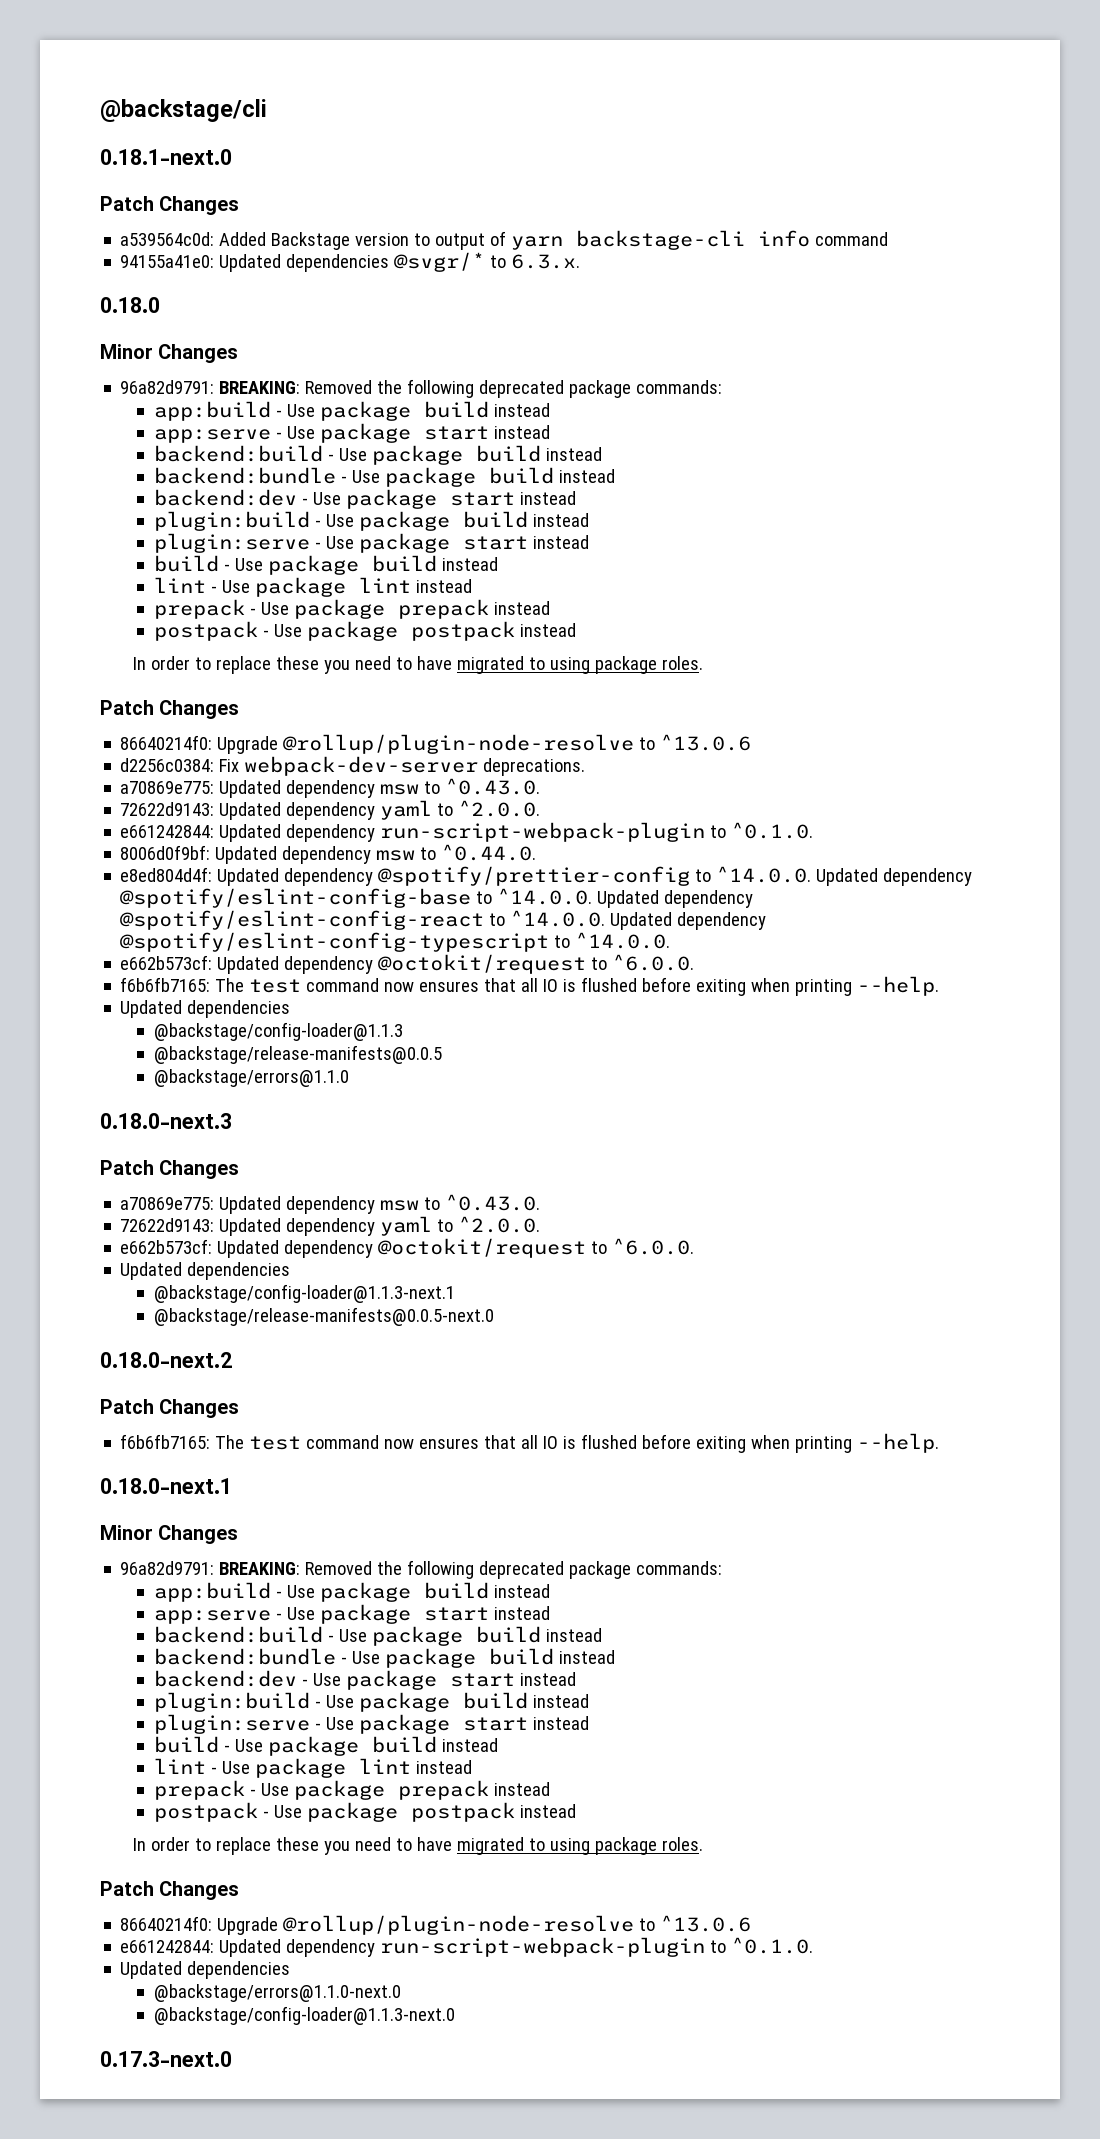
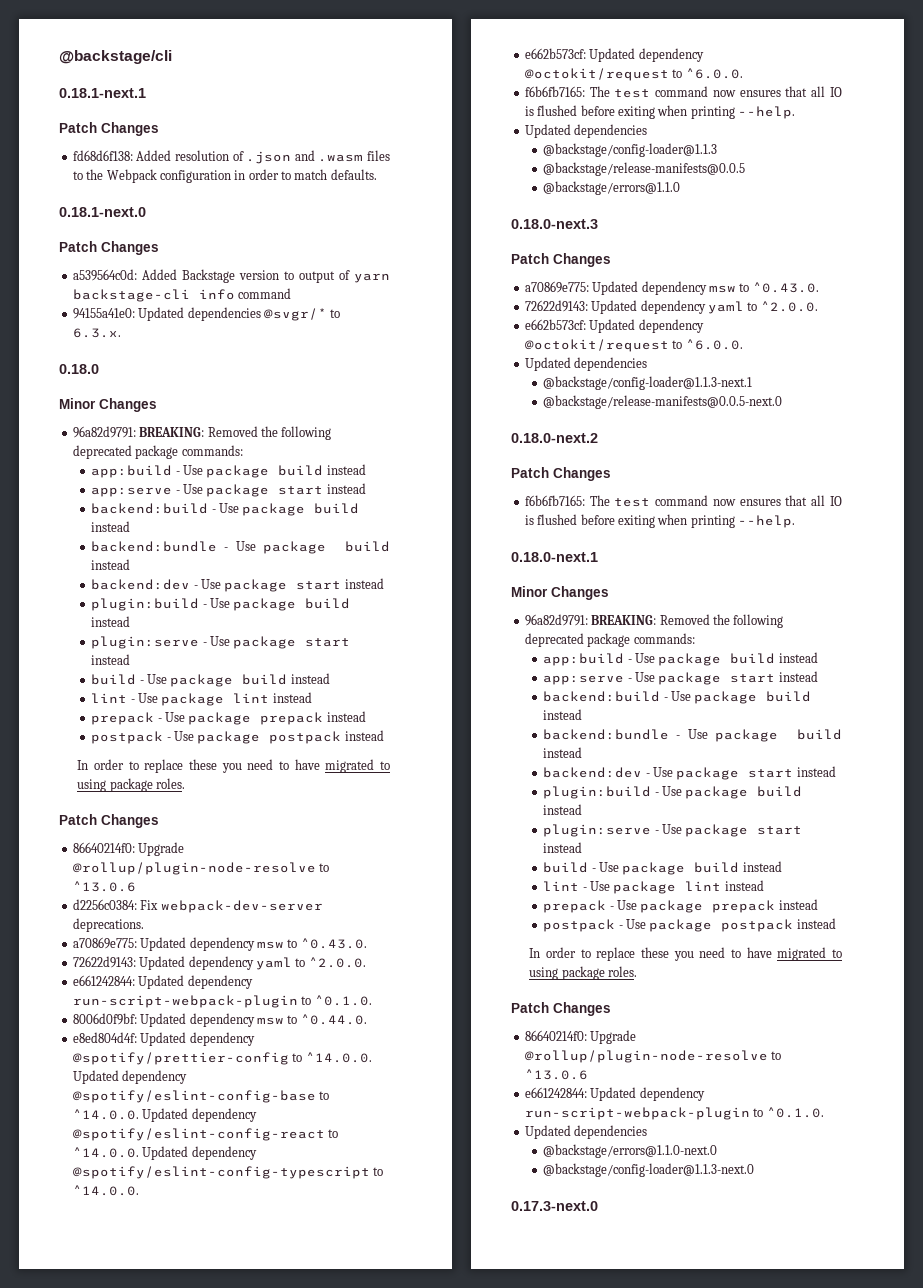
+ 0.18.1-next.1
+ Patch Changes
+ fd68d6f138: Added resolution of .json and .wasm files to the Webpack configuration in order to match defaults.

